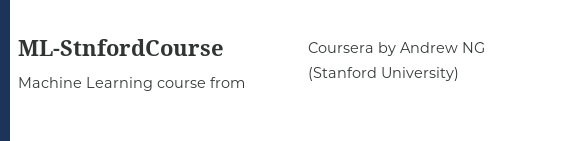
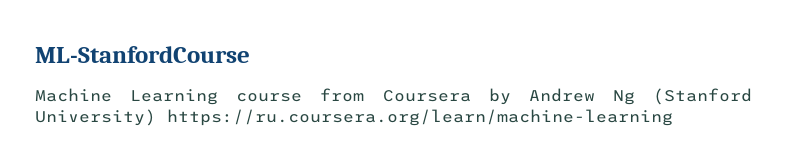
- ML-StnfordCourse
+ ML-StanfordCourse
- Machine Learning course from Coursera by Andrew NG (Stanford University)
+ Machine Learning course from Coursera by Andrew Ng (Stanford University) https://ru.coursera.org/learn/machine-learning

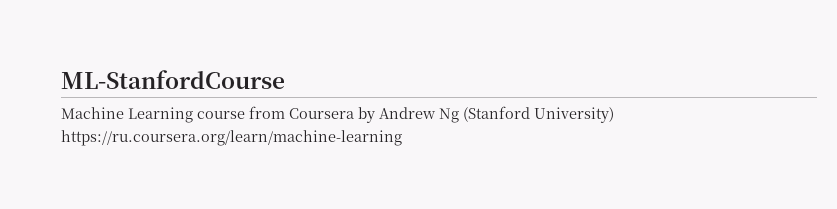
- Machine Learning course from Coursera by Andrew Ng (Stanford University) https://ru.coursera.org/learn/machine-learning
+ Machine Learning course from Coursera by Andrew Ng (Stanford University)
+ https://ru.coursera.org/learn/machine-learning

